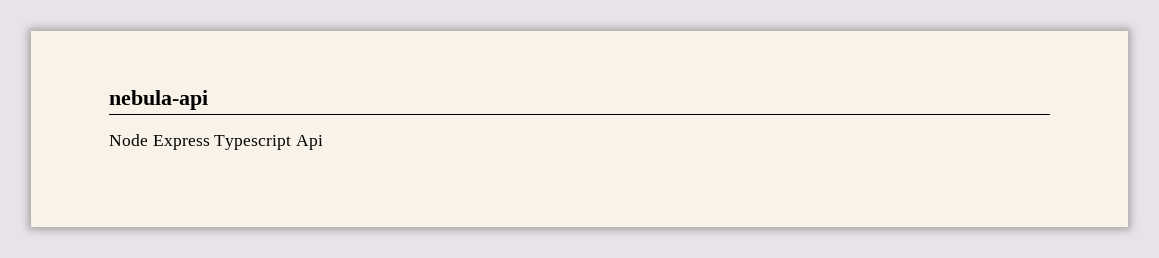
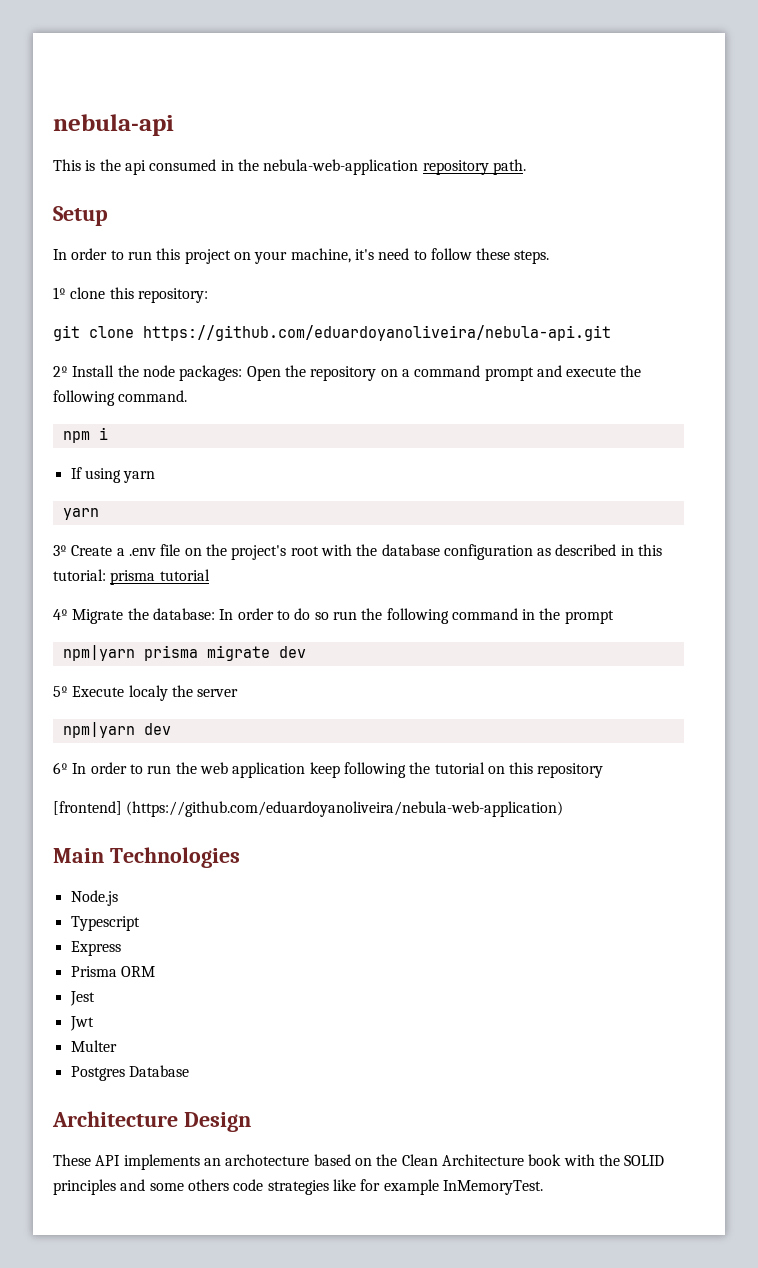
- Node Express Typescript Api
+ This is the api consumed in the nebula-web-application repository path.
+ Setup
+ In order to run this project on your machine, it's need to follow these steps.
+ 1º clone this repository:
+ git clone https://github.com/eduardoyanoliveira/nebula-api.git
+ 2º Install the node packages: Open the repository on a command prompt and execute the following command.
+ npm i
+ If using yarn
+ yarn
+ 3º Create a .env file on the project's root with the database configuration as described in this tutorial: prisma tutorial
+ 4º Migrate the database: In order to do so run the following command in the prompt
+ npm|yarn prisma migrate dev
+ 5º Execute localy the server
+ npm|yarn dev
+ 6º In order to run the web application keep following the tutorial on this repository
+ [frontend] (https://github.com/eduardoyanoliveira/nebula-web-application)
+ Main Technologies
+ Node.js
+ Typescript
+ Express
+ Prisma ORM
+ Jest
+ Jwt
+ Multer
+ Postgres Database
+ Architecture Design
+ These API implements an archotecture based on the Clean Architecture book with the SOLID principles and some others code strategies like for example InMemoryTest.

